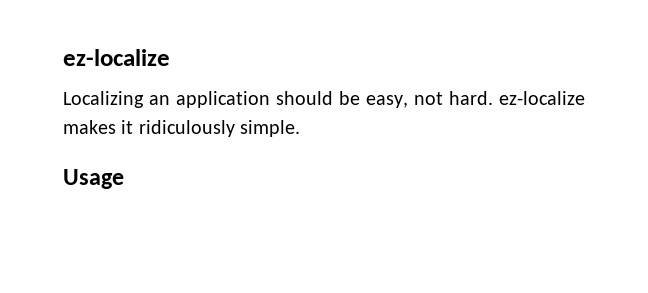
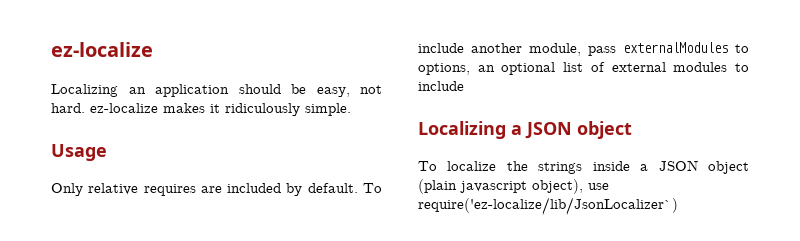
+ Only relative requires are included by default. To include another module, pass externalModules to options, an optional list of external modules to include
+ Localizing a JSON object
+ To localize the strings inside a JSON object (plain javascript object), use require('ez-localize/lib/JsonLocalizer`)

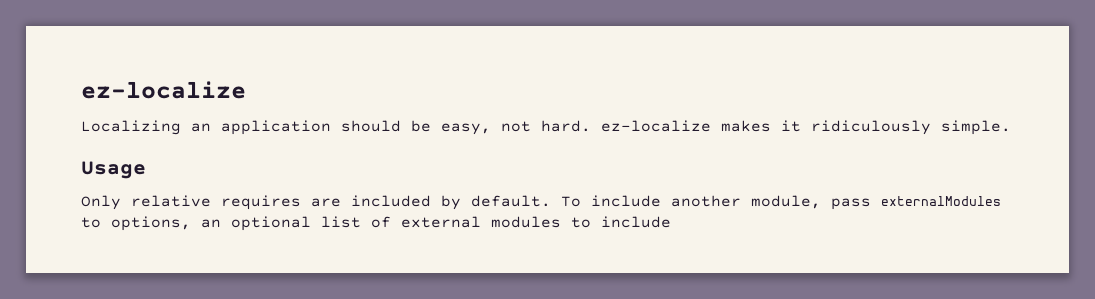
- Localizing a JSON object
- To localize the strings inside a JSON object (plain javascript object), use require('ez-localize/lib/JsonLocalizer`)

